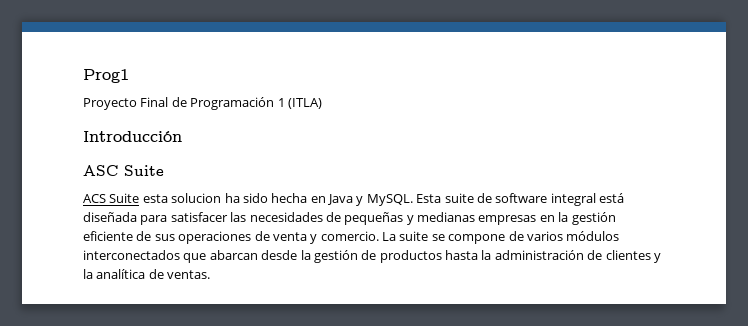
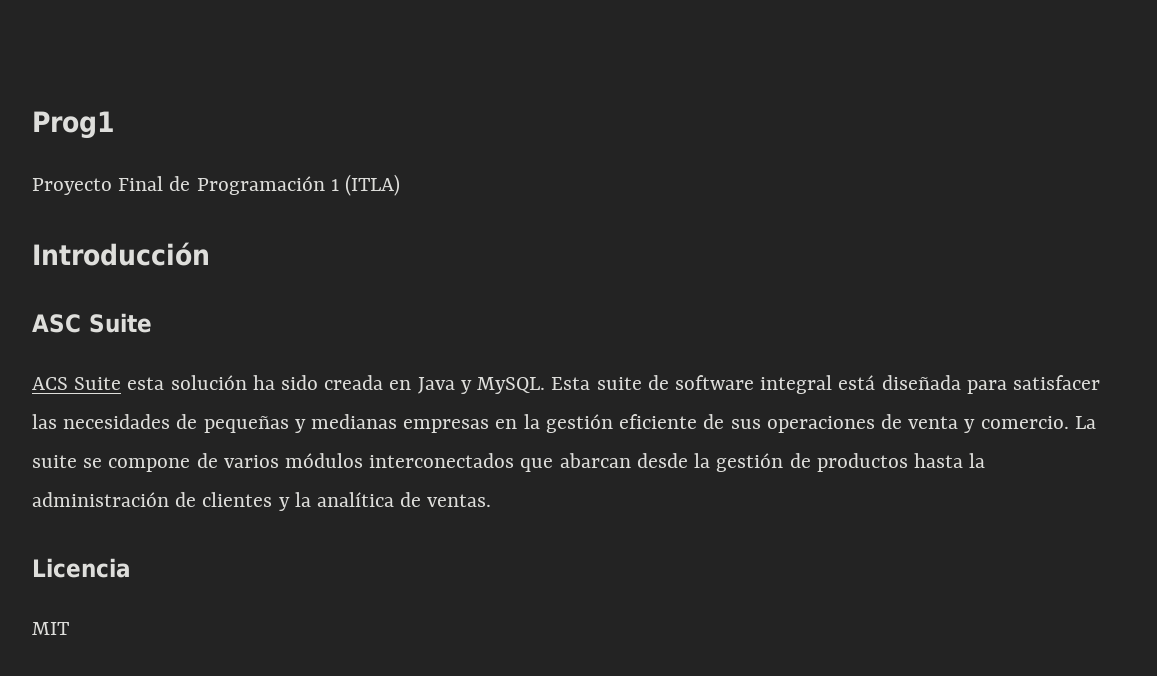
- ACS Suite esta solucion ha sido hecha en Java y MySQL.
+ ACS Suite esta solución ha sido creada en Java y MySQL.
+ Licencia
+ MIT

